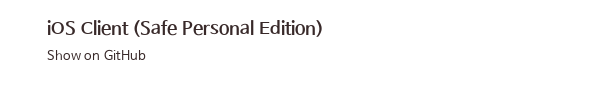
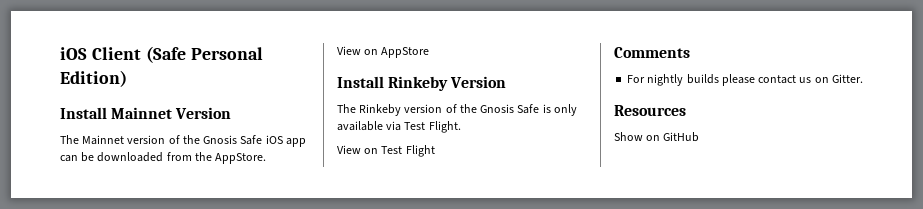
+ Install Mainnet Version
+ The Mainnet version of the Gnosis Safe iOS app can be downloaded from the AppStore.
+ View on AppStore
+ Install Rinkeby Version
+ The Rinkeby version of the Gnosis Safe is only available via Test Flight.
+ View on Test Flight
+ Comments
+ For nightly builds please contact us on Gitter.
+ Resources

